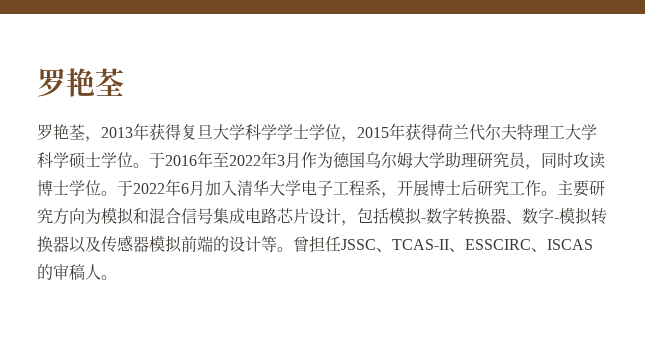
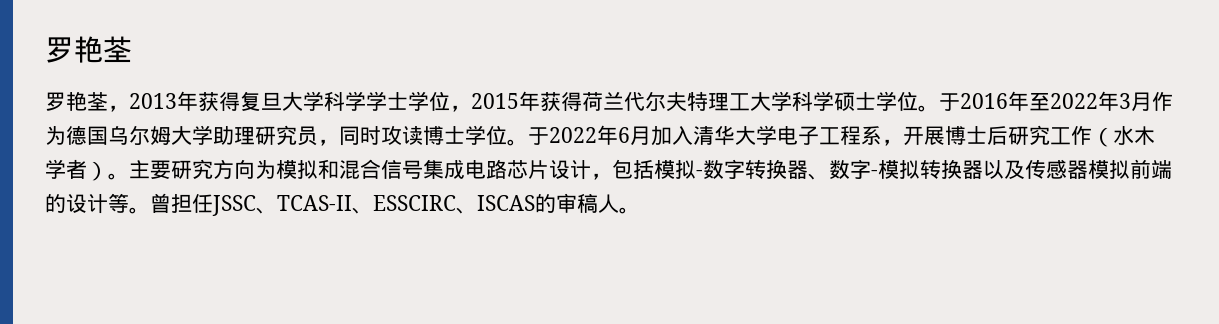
- 于2022年6月加入清华大学电子工程系，开展博士后研究工作。
+ 于2022年6月加入清华大学电子工程系，开展博士后研究工作（水木学者）。

